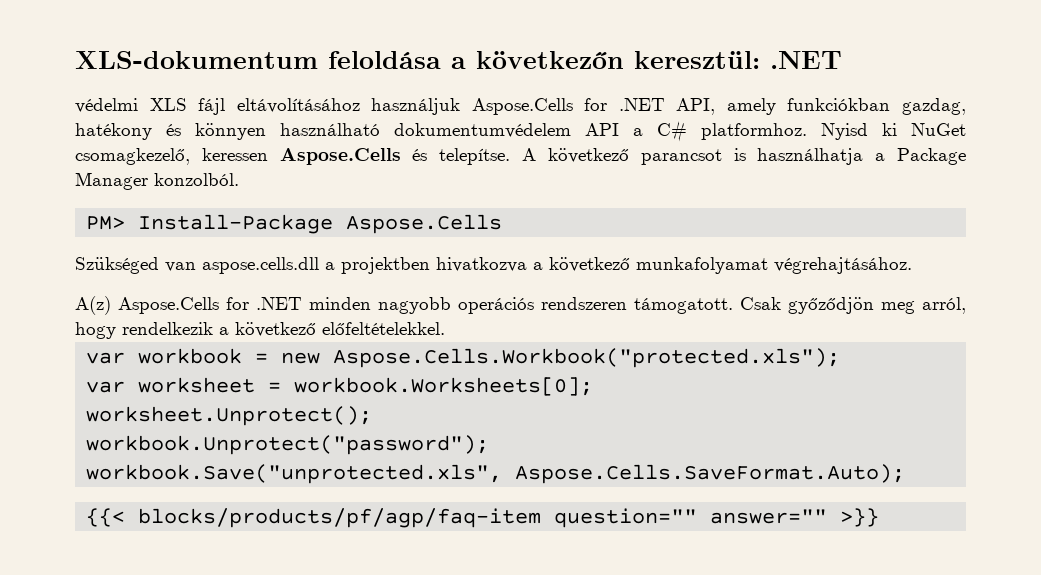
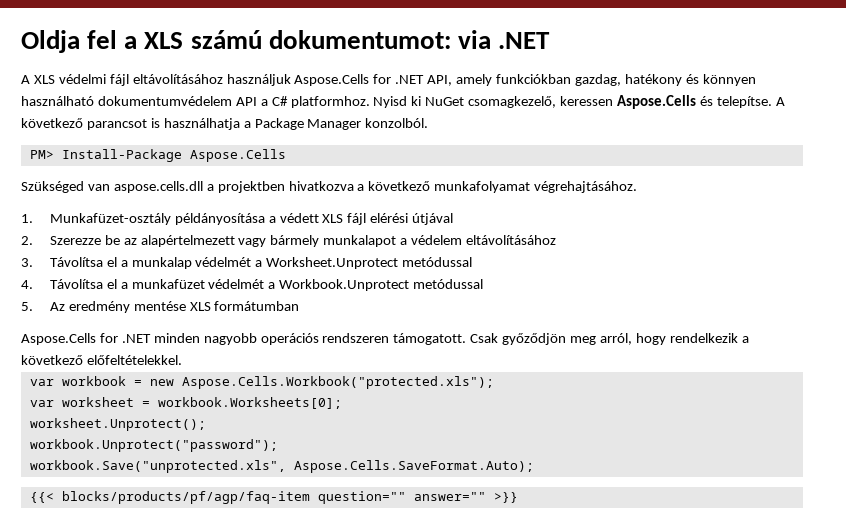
- XLS-dokumentum feloldása a következőn keresztül: .NET
- védelmi XLS fájl eltávolításához használjuk Aspose.Cells for .NET API, amely funkciókban gazdag, hatékony és könnyen használható dokumentumvédelem API a C# platformhoz.
+ Oldja fel a XLS számú dokumentumot: via .NET
+ A XLS védelmi fájl eltávolításához használjuk Aspose.Cells for .NET API, amely funkciókban gazdag, hatékony és könnyen használható dokumentumvédelem API a C# platformhoz.
- A(z) Aspose.Cells for .NET minden nagyobb operációs rendszeren támogatott.
+ 1. Munkafüzet-osztály példányosítása a védett XLS fájl elérési útjával
+ 2. Szerezze be az alapértelmezett vagy bármely munkalapot a védelem eltávolításához
+ 3. Távolítsa el a munkalap védelmét a Worksheet.Unprotect metódussal
+ 4. Távolítsa el a munkafüzet védelmét a Workbook.Unprotect metódussal
+ 5. Az eredmény mentése XLS formátumban
+ Aspose.Cells for .NET minden nagyobb operációs rendszeren támogatott.

